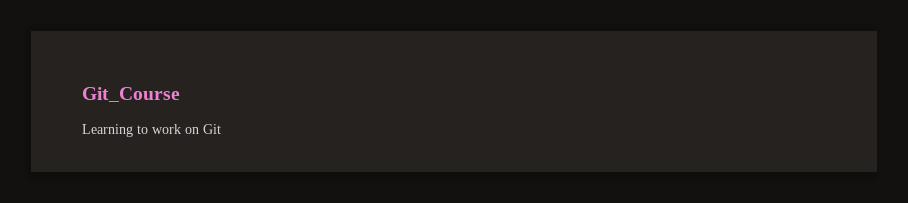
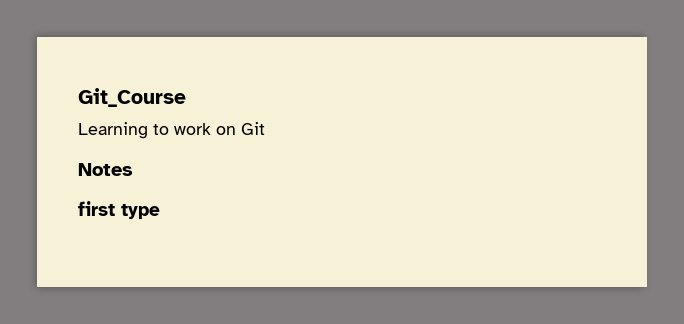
+ Notes
+ first type

